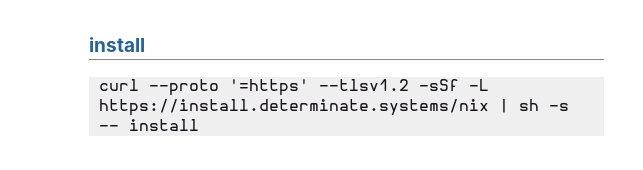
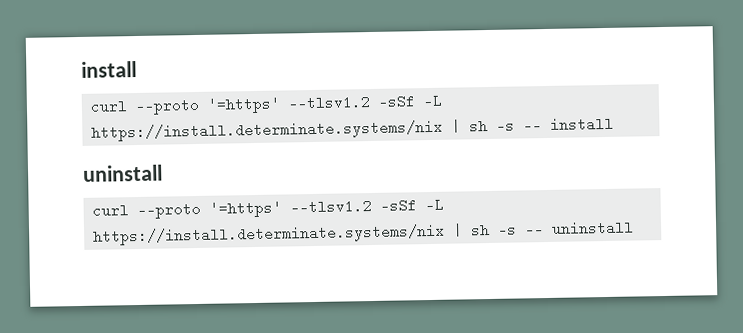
  curl --proto '=https' --tlsv1.2 -sSf -L https://install.determinate.systems/nix | sh -s -- install
+ uninstall
+ curl --proto '=https' --tlsv1.2 -sSf -L https://install.determinate.systems/nix | sh -s -- uninstall

